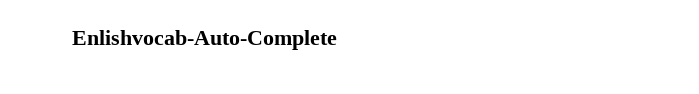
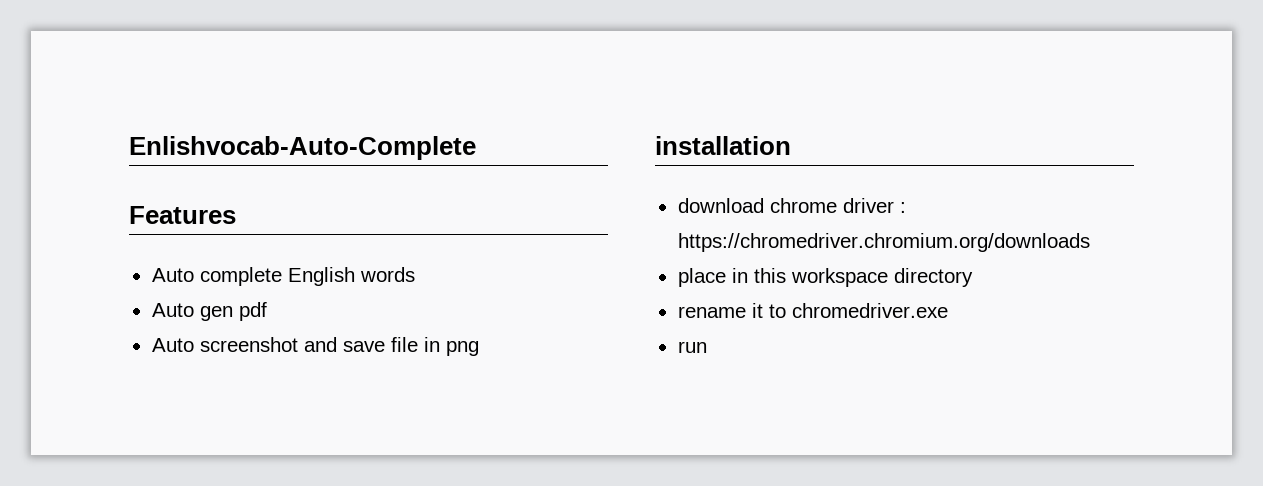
+ Features
+ Auto complete English words
+ Auto gen pdf
+ Auto screenshot and save file in png
+ installation
+ download chrome driver : https://chromedriver.chromium.org/downloads
+ place in this workspace directory
+ rename it to chromedriver.exe
+ run

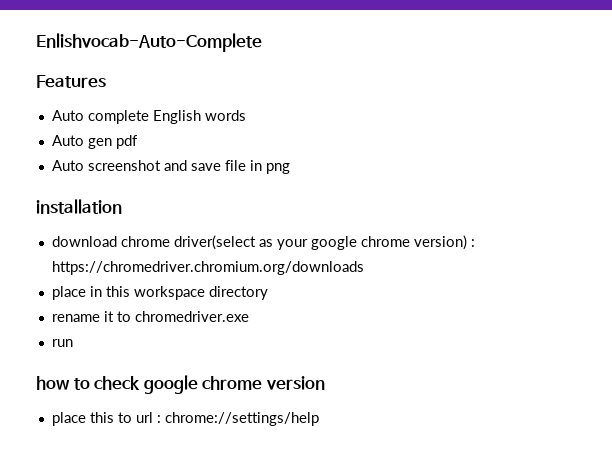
- download chrome driver : https://chromedriver.chromium.org/downloads
+ download chrome driver(select as your google chrome version) : https://chromedriver.chromium.org/downloads
+ how to check google chrome version
+ place this to url : chrome://settings/help

